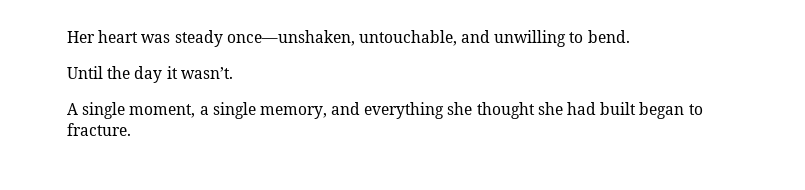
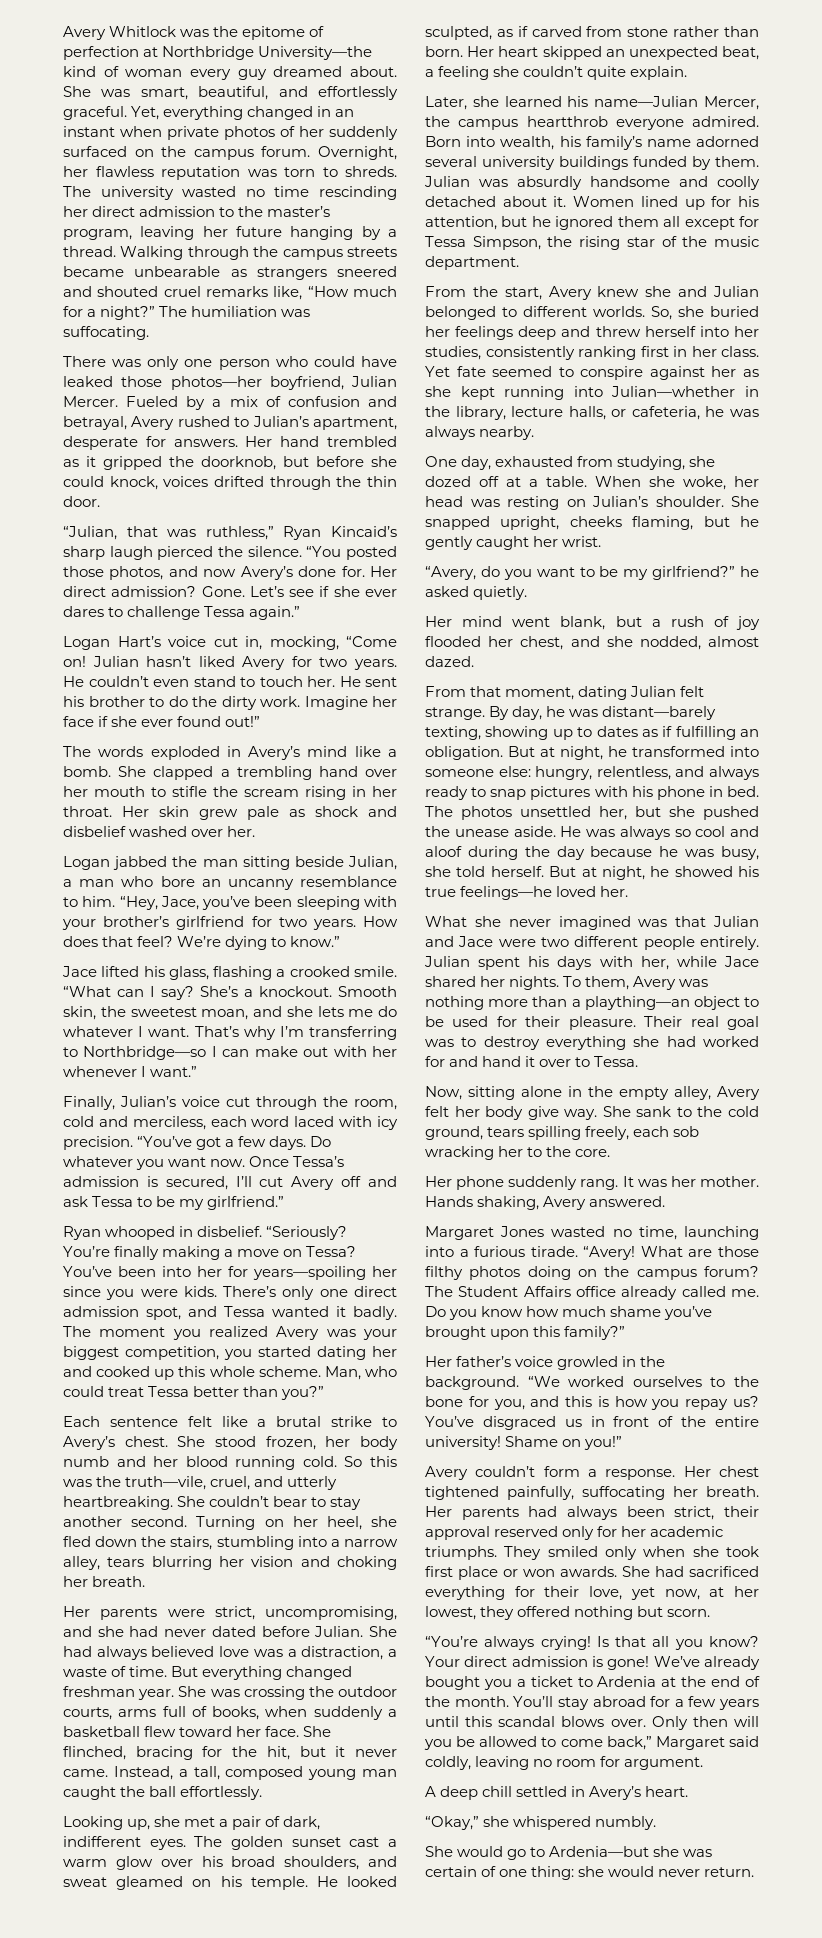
- Her heart was steady once—unshaken, untouchable, and unwilling to bend.
- Until the day it wasn’t.
- A single moment, a single memory, and everything she thought she had built began to fracture.
+ Avery Whitlock was the epitome of perfection at Northbridge University—the kind of woman every guy dreamed about. She was smart, beautiful, and effortlessly graceful. Yet, everything changed in an instant when private photos of her suddenly surfaced on the campus forum. Overnight, her flawless reputation was torn to shreds. The university wasted no time rescinding her direct admission to the master’s program, leaving her future hanging by a thread. Walking through the campus streets became unbearable as strangers sneered and shouted cruel remarks like, “How much for a night?” The humiliation was suffocating.
+ There was only one person who could have leaked those photos—her boyfriend, Julian Mercer. Fueled by a mix of confusion and betrayal, Avery rushed to Julian’s apartment, desperate for answers. Her hand trembled as it gripped the doorknob, but before she could knock, voices drifted through the thin door.
+ “Julian, that was ruthless,” Ryan Kincaid’s sharp laugh pierced the silence. “You posted those photos, and now Avery’s done for. Her direct admission? Gone. Let’s see if she ever dares to challenge Tessa again.”
+ Logan Hart’s voice cut in, mocking, “Come on! Julian hasn’t liked Avery for two years. He couldn’t even stand to touch her. He sent his brother to do the dirty work. Imagine her face if she ever found out!”
+ The words exploded in Avery’s mind like a bomb. She clapped a trembling hand over her mouth to stifle the scream rising in her throat. Her skin grew pale as shock and disbelief washed over her.
+ Logan jabbed the man sitting beside Julian, a man who bore an uncanny resemblance to him. “Hey, Jace, you’ve been sleeping with your brother’s girlfriend for two years. How does that feel? We’re dying to know.”
+ Jace lifted his glass, flashing a crooked smile. “What can I say? She’s a knockout. Smooth skin, the sweetest moan, and she lets me do whatever I want. That’s why I’m transferring to Northbridge—so I can make out with her whenever I want.”
+ Finally, Julian’s voice cut through the room, cold and merciless, each word laced with icy precision. “You’ve got a few days. Do whatever you want now. Once Tessa’s admission is secured, I’ll cut Avery off and ask Tessa to be my girlfriend.”
+ Ryan whooped in disbelief. “Seriously? You’re finally making a move on Tessa? You’ve been into her for years—spoiling her since you were kids. There’s only one direct admission spot, and Tessa wanted it badly. The moment you realized Avery was your biggest competition, you started dating her and cooked up this whole scheme. Man, who could treat Tessa better than you?”
+ Each sentence felt like a brutal strike to Avery’s chest. She stood frozen, her body numb and her blood running cold. So this was the truth—vile, cruel, and utterly heartbreaking. She couldn’t bear to stay another second. Turning on her heel, she fled down the stairs, stumbling into a narrow alley, tears blurring her vision and choking her breath.
+ Her parents were strict, uncompromising, and she had never dated before Julian. She had always believed love was a distraction, a waste of time. But everything changed freshman year. She was crossing the outdoor courts, arms full of books, when suddenly a basketball flew toward her face. She flinched, bracing for the hit, but it never came. Instead, a tall, composed young man caught the ball effortlessly.
+ Looking up, she met a pair of dark, indifferent eyes. The golden sunset cast a warm glow over his broad shoulders, and sweat gleamed on his temple. He looked sculpted, as if carved from stone rather than born. Her heart skipped an unexpected beat, a feeling she couldn’t quite explain.
+ Later, she learned his name—Julian Mercer, the campus heartthrob everyone admired. Born into wealth, his family’s name adorned several university buildings funded by them. Julian was absurdly handsome and coolly detached about it. Women lined up for his attention, but he ignored them all except for Tessa Simpson, the rising star of the music department.
+ From the start, Avery knew she and Julian belonged to different worlds. So, she buried her feelings deep and threw herself into her studies, consistently ranking first in her class. Yet fate seemed to conspire against her as she kept running into Julian—whether in the library, lecture halls, or cafeteria, he was always nearby.
+ One day, exhausted from studying, she dozed off at a table. When she woke, her head was resting on Julian’s shoulder. She snapped upright, cheeks flaming, but he gently caught her wrist.
+ “Avery, do you want to be my girlfriend?” he asked quietly.
+ Her mind went blank, but a rush of joy flooded her chest, and she nodded, almost dazed.
+ From that moment, dating Julian felt strange. By day, he was distant—barely texting, showing up to dates as if fulfilling an obligation. But at night, he transformed into someone else: hungry, relentless, and always ready to snap pictures with his phone in bed. The photos unsettled her, but she pushed the unease aside. He was always so cool and aloof during the day because he was busy, she told herself. But at night, he showed his true feelings—he loved her.
+ What she never imagined was that Julian and Jace were two different people entirely. Julian spent his days with her, while Jace shared her nights. To them, Avery was nothing more than a plaything—an object to be used for their pleasure. Their real goal was to destroy everything she had worked for and hand it over to Tessa.
+ Now, sitting alone in the empty alley, Avery felt her body give way. She sank to the cold ground, tears spilling freely, each sob wracking her to the core.
+ Her phone suddenly rang. It was her mother. Hands shaking, Avery answered.
+ Margaret Jones wasted no time, launching into a furious tirade. “Avery! What are those filthy photos doing on the campus forum? The Student Affairs office already called me. Do you know how much shame you’ve brought upon this family?”
+ Her father’s voice growled in the background. “We worked ourselves to the bone for you, and this is how you repay us? You’ve disgraced us in front of the entire university! Shame on you!”
+ Avery couldn’t form a response. Her chest tightened painfully, suffocating her breath. Her parents had always been strict, their approval reserved only for her academic triumphs. They smiled only when she took first place or won awards. She had sacrificed everything for their love, yet now, at her lowest, they offered nothing but scorn.
+ “You’re always crying! Is that all you know? Your direct admission is gone! We’ve already bought you a ticket to Ardenia at the end of the month. You’ll stay abroad for a few years until this scandal blows over. Only then will you be allowed to come back,” Margaret said coldly, leaving no room for argument.
+ A deep chill settled in Avery’s heart.
+ “Okay,” she whispered numbly.
+ She would go to Ardenia—but she was certain of one thing: she would never return.

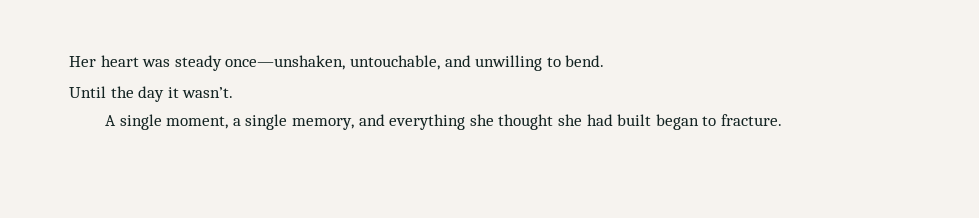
- Avery Whitlock was the epitome of perfection at Northbridge University—the kind of woman every guy dreamed about. She was smart, beautiful, and effortlessly graceful. Yet, everything changed in an instant when private photos of her suddenly surfaced on the campus forum. Overnight, her flawless reputation was torn to shreds. The university wasted no time rescinding her direct admission to the master’s program, leaving her future hanging by a thread. Walking through the campus streets became unbearable as strangers sneered and shouted cruel remarks like, “How much for a night?” The humiliation was suffocating.
- There was only one person who could have leaked those photos—her boyfriend, Julian Mercer. Fueled by a mix of confusion and betrayal, Avery rushed to Julian’s apartment, desperate for answers. Her hand trembled as it gripped the doorknob, but before she could knock, voices drifted through the thin door.
- “Julian, that was ruthless,” Ryan Kincaid’s sharp laugh pierced the silence. “You posted those photos, and now Avery’s done for. Her direct admission? Gone. Let’s see if she ever dares to challenge Tessa again.”
- Logan Hart’s voice cut in, mocking, “Come on! Julian hasn’t liked Avery for two years. He couldn’t even stand to touch her. He sent his brother to do the dirty work. Imagine her face if she ever found out!”
- The words exploded in Avery’s mind like a bomb. She clapped a trembling hand over her mouth to stifle the scream rising in her throat. Her skin grew pale as shock and disbelief washed over her.
- Logan jabbed the man sitting beside Julian, a man who bore an uncanny resemblance to him. “Hey, Jace, you’ve been sleeping with your brother’s girlfriend for two years. How does that feel? We’re dying to know.”
- Jace lifted his glass, flashing a crooked smile. “What can I say? She’s a knockout. Smooth skin, the sweetest moan, and she lets me do whatever I want. That’s why I’m transferring to Northbridge—so I can make out with her whenever I want.”
- Finally, Julian’s voice cut through the room, cold and merciless, each word laced with icy precision. “You’ve got a few days. Do whatever you want now. Once Tessa’s admission is secured, I’ll cut Avery off and ask Tessa to be my girlfriend.”
- Ryan whooped in disbelief. “Seriously? You’re finally making a move on Tessa? You’ve been into her for years—spoiling her since you were kids. There’s only one direct admission spot, and Tessa wanted it badly. The moment you realized Avery was your biggest competition, you started dating her and cooked up this whole scheme. Man, who could treat Tessa better than you?”
- Each sentence felt like a brutal strike to Avery’s chest. She stood frozen, her body numb and her blood running cold. So this was the truth—vile, cruel, and utterly heartbreaking. She couldn’t bear to stay another second. Turning on her heel, she fled down the stairs, stumbling into a narrow alley, tears blurring her vision and choking her breath.
- Her parents were strict, uncompromising, and she had never dated before Julian. She had always believed love was a distraction, a waste of time. But everything changed freshman year. She was crossing the outdoor courts, arms full of books, when suddenly a basketball flew toward her face. She flinched, bracing for the hit, but it never came. Instead, a tall, composed young man caught the ball effortlessly.
- Looking up, she met a pair of dark, indifferent eyes. The golden sunset cast a warm glow over his broad shoulders, and sweat gleamed on his temple. He looked sculpted, as if carved from stone rather than born. Her heart skipped an unexpected beat, a feeling she couldn’t quite explain.
- Later, she learned his name—Julian Mercer, the campus heartthrob everyone admired. Born into wealth, his family’s name adorned several university buildings funded by them. Julian was absurdly handsome and coolly detached about it. Women lined up for his attention, but he ignored them all except for Tessa Simpson, the rising star of the music department.
- From the start, Avery knew she and Julian belonged to different worlds. So, she buried her feelings deep and threw herself into her studies, consistently ranking first in her class. Yet fate seemed to conspire against her as she kept running into Julian—whether in the library, lecture halls, or cafeteria, he was always nearby.
- One day, exhausted from studying, she dozed off at a table. When she woke, her head was resting on Julian’s shoulder. She snapped upright, cheeks flaming, but he gently caught her wrist.
- “Avery, do you want to be my girlfriend?” he asked quietly.
- Her mind went blank, but a rush of joy flooded her chest, and she nodded, almost dazed.
- From that moment, dating Julian felt strange. By day, he was distant—barely texting, showing up to dates as if fulfilling an obligation. But at night, he transformed into someone else: hungry, relentless, and always ready to snap pictures with his phone in bed. The photos unsettled her, but she pushed the unease aside. He was always so cool and aloof during the day because he was busy, she told herself. But at night, he showed his true feelings—he loved her.
- What she never imagined was that Julian and Jace were two different people entirely. Julian spent his days with her, while Jace shared her nights. To them, Avery was nothing more than a plaything—an object to be used for their pleasure. Their real goal was to destroy everything she had worked for and hand it over to Tessa.
- Now, sitting alone in the empty alley, Avery felt her body give way. She sank to the cold ground, tears spilling freely, each sob wracking her to the core.
- Her phone suddenly rang. It was her mother. Hands shaking, Avery answered.
- Margaret Jones wasted no time, launching into a furious tirade. “Avery! What are those filthy photos doing on the campus forum? The Student Affairs office already called me. Do you know how much shame you’ve brought upon this family?”
- Her father’s voice growled in the background. “We worked ourselves to the bone for you, and this is how you repay us? You’ve disgraced us in front of the entire university! Shame on you!”
- Avery couldn’t form a response. Her chest tightened painfully, suffocating her breath. Her parents had always been strict, their approval reserved only for her academic triumphs. They smiled only when she took first place or won awards. She had sacrificed everything for their love, yet now, at her lowest, they offered nothing but scorn.
- “You’re always crying! Is that all you know? Your direct admission is gone! We’ve already bought you a ticket to Ardenia at the end of the month. You’ll stay abroad for a few years until this scandal blows over. Only then will you be allowed to come back,” Margaret said coldly, leaving no room for argument.
- A deep chill settled in Avery’s heart.
- “Okay,” she whispered numbly.
- She would go to Ardenia—but she was certain of one thing: she would never return.
+ Her heart was steady once—unshaken, untouchable, and unwilling to bend.
+ Until the day it wasn’t.
+ A single moment, a single memory, and everything she thought she had built began to fracture.

